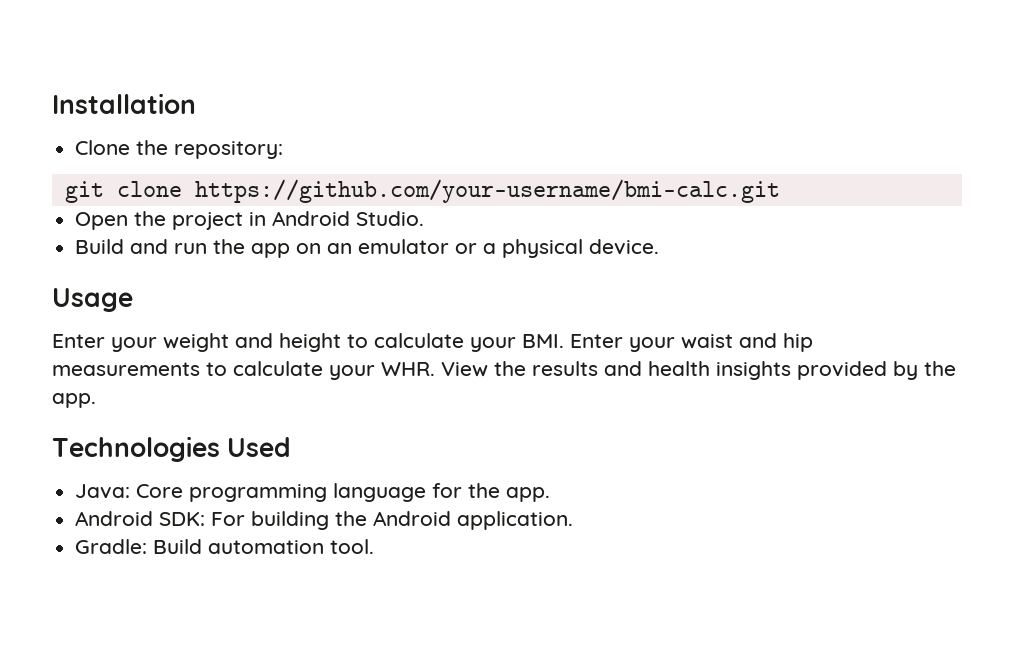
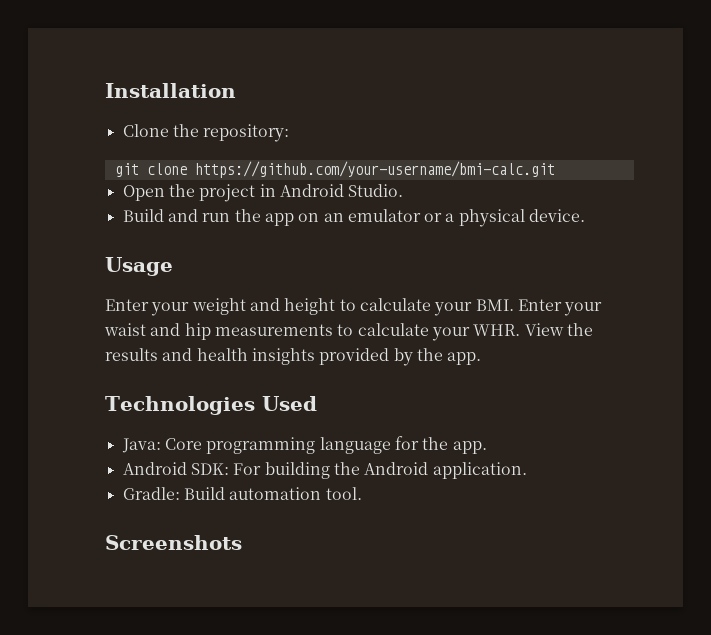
+ Screenshots

